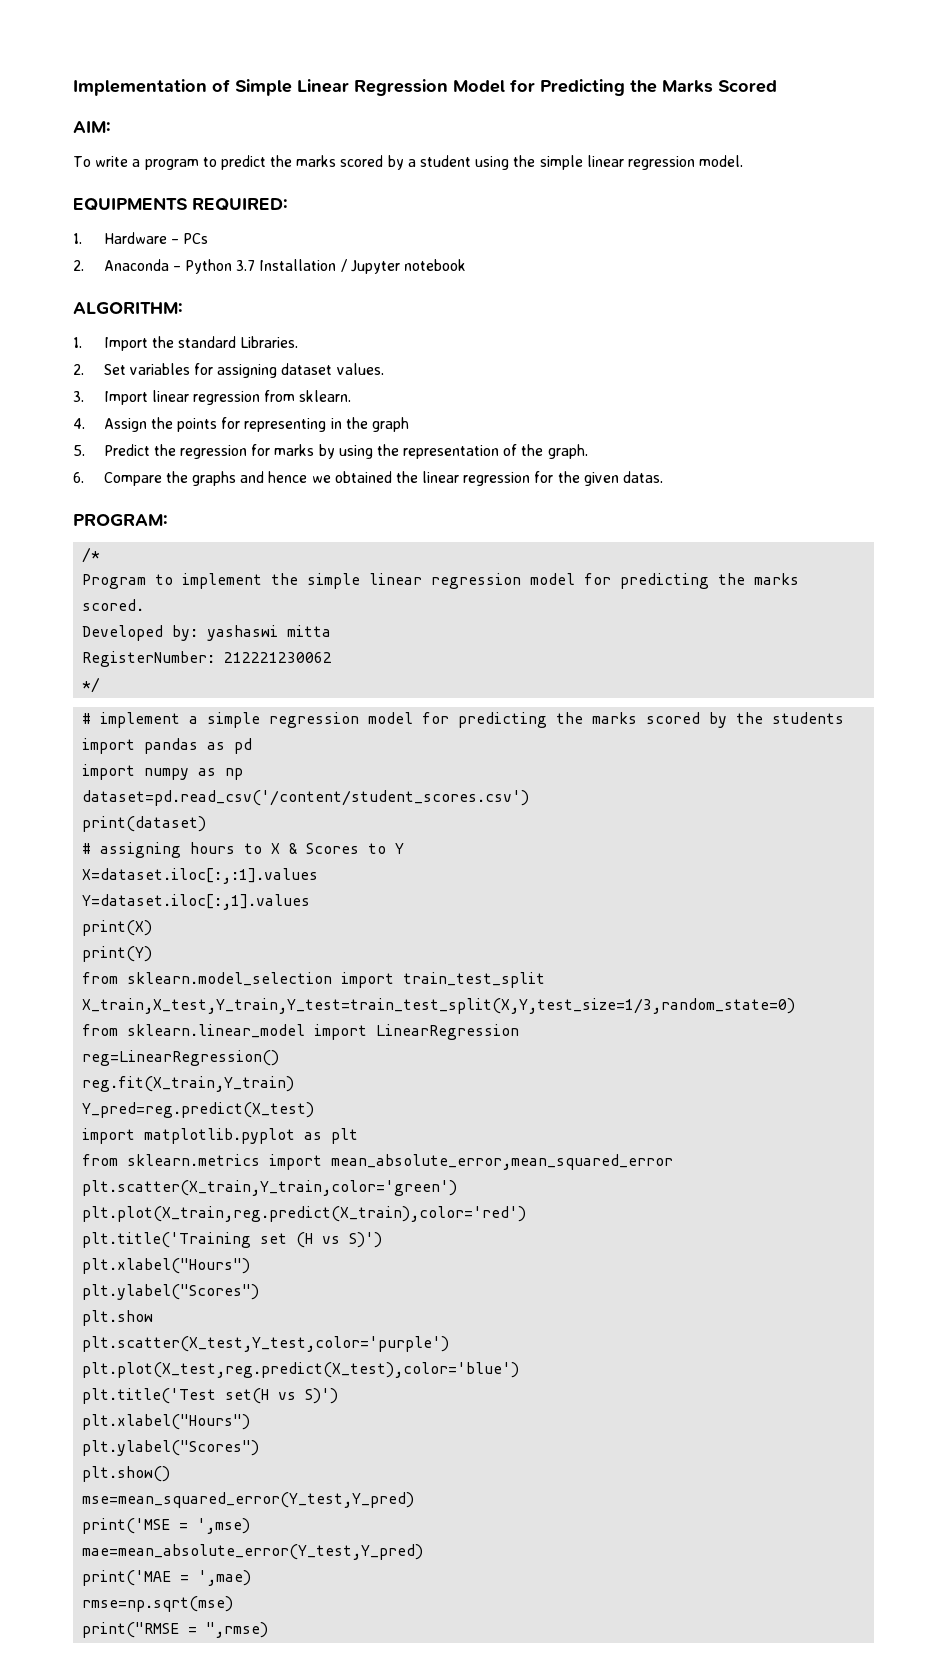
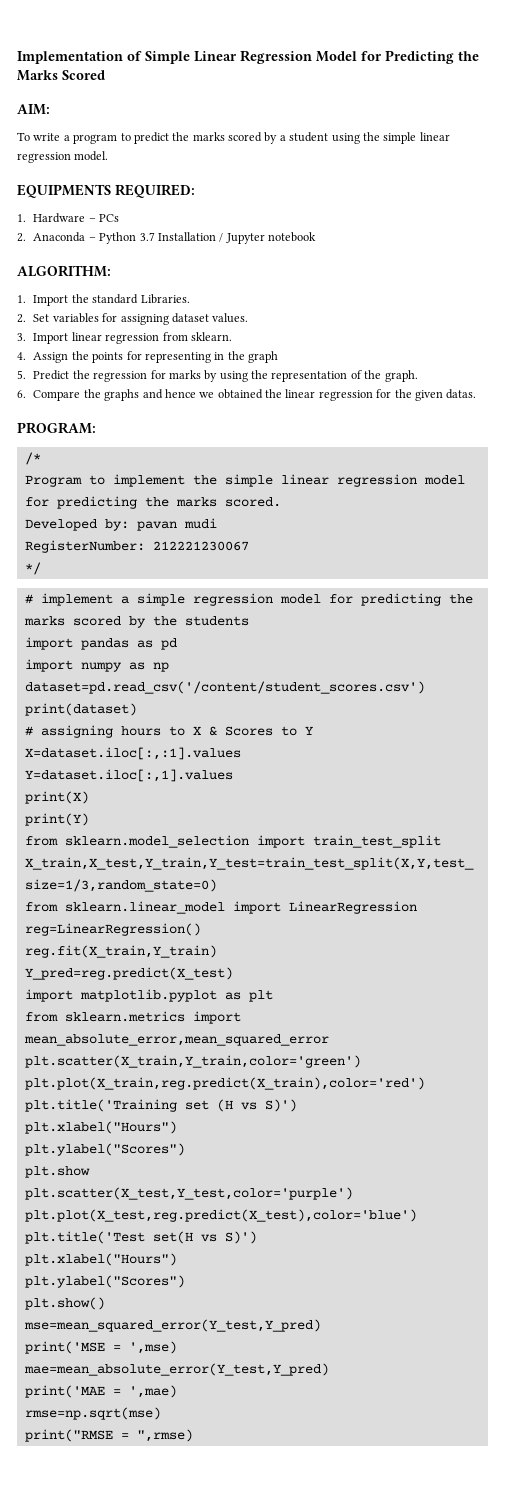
- Developed by: yashaswi mitta
+ Developed by: pavan mudi
- RegisterNumber: 212221230062
+ RegisterNumber: 212221230067

